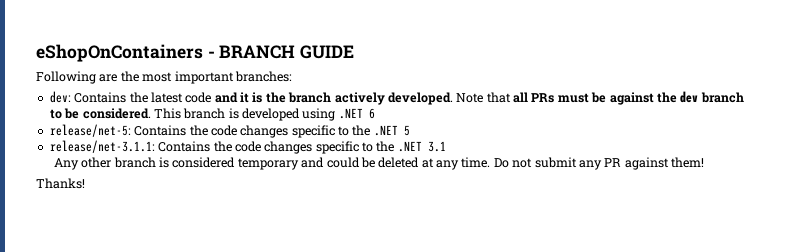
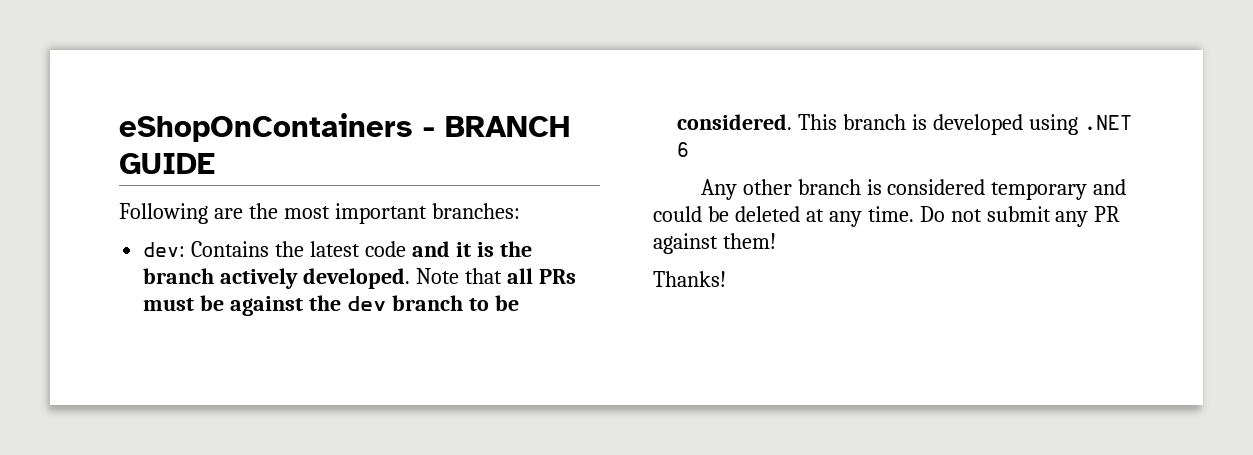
- release/net-5: Contains the code changes specific to the .NET 5
- release/net-3.1.1: Contains the code changes specific to the .NET 3.1

